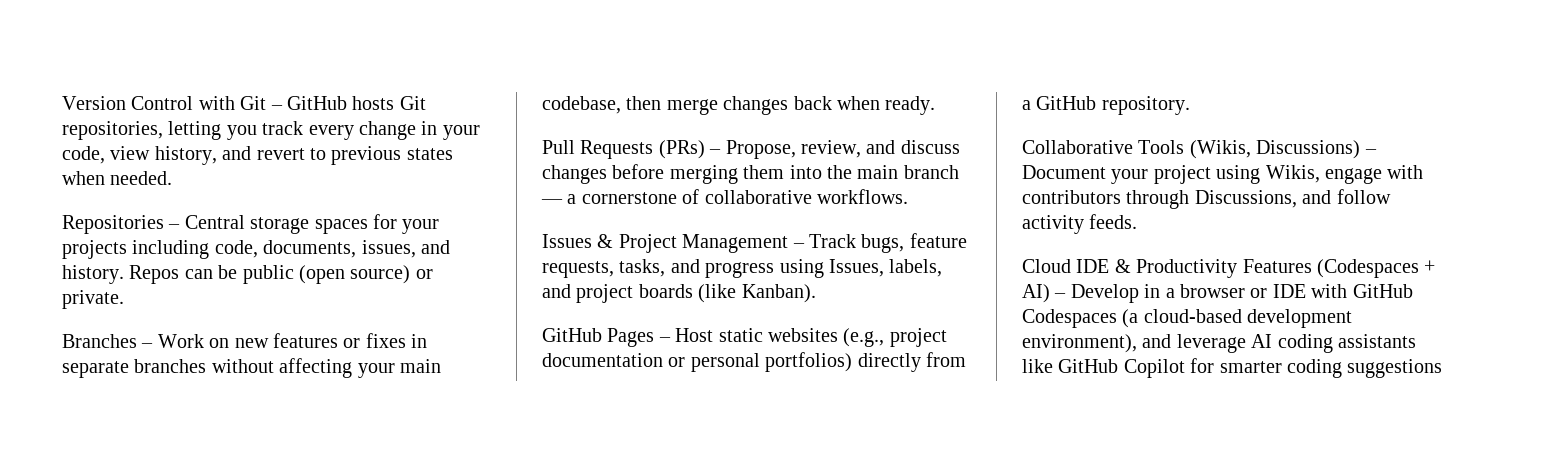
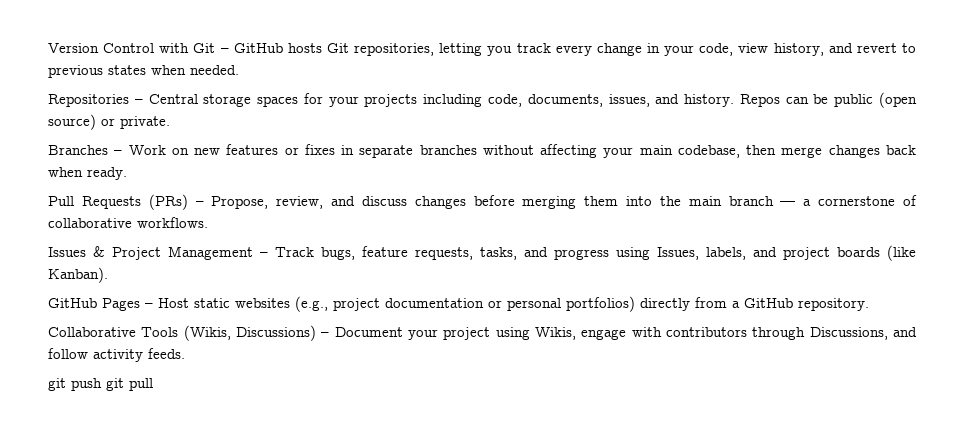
- Cloud IDE & Productivity Features (Codespaces + AI) – Develop in a browser or IDE with GitHub Codespaces (a cloud-based development environment), and leverage AI coding assistants like GitHub Copilot for smarter coding suggestions
+ git push git pull

